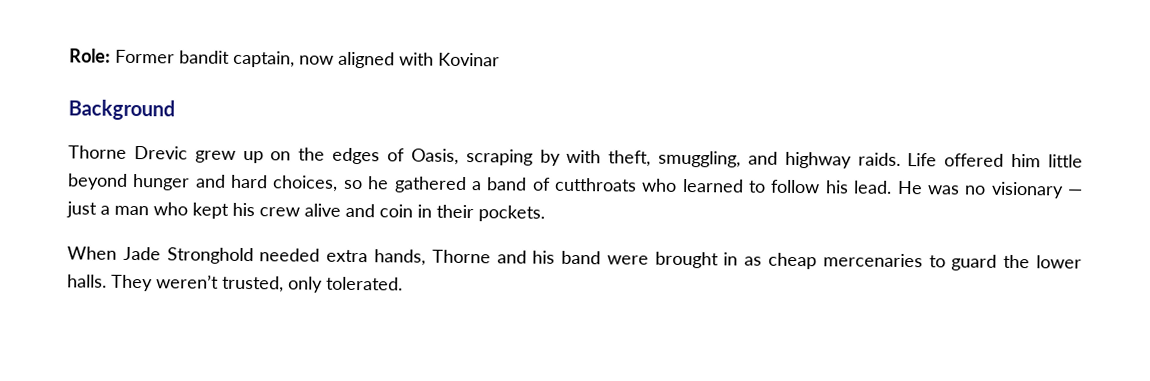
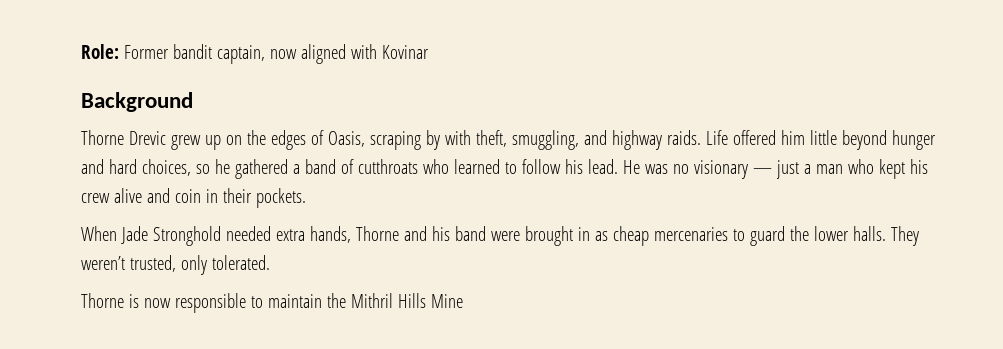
+ Thorne is now responsible to maintain the Mithril Hills Mine

